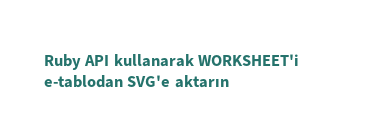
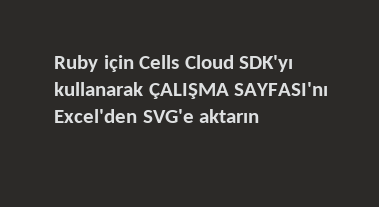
- Ruby API kullanarak WORKSHEET'i e-tablodan SVG'e aktarın
+ Ruby için Cells Cloud SDK'yı kullanarak ÇALIŞMA SAYFASI'nı Excel'den SVG'e aktarın

